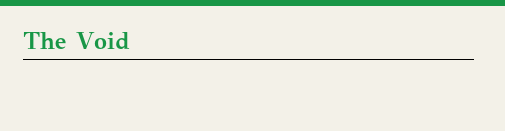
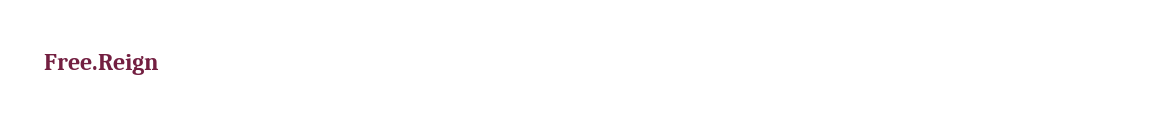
- The Void
+ Free.Reign

